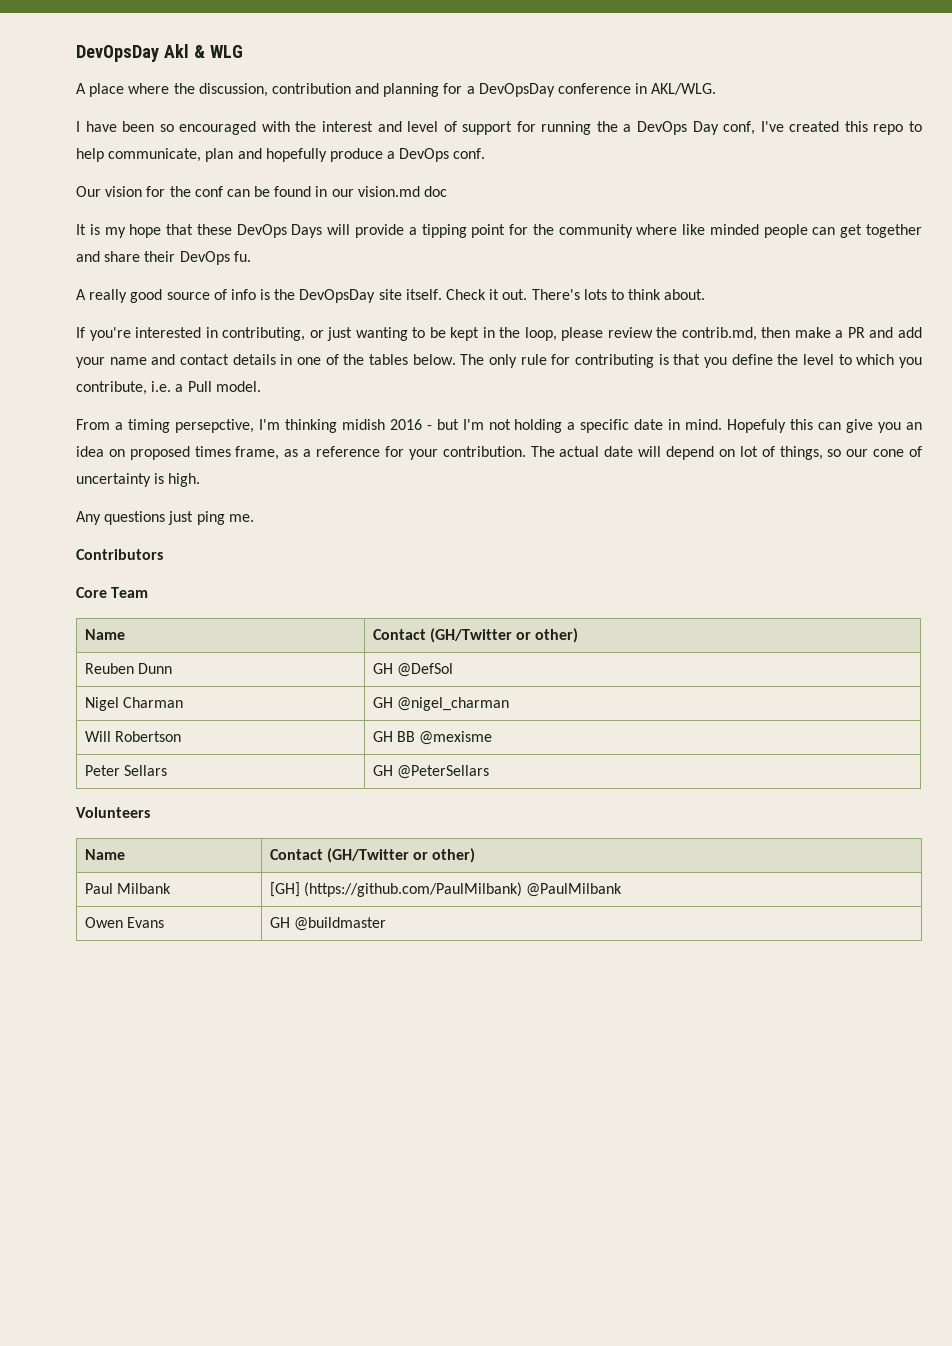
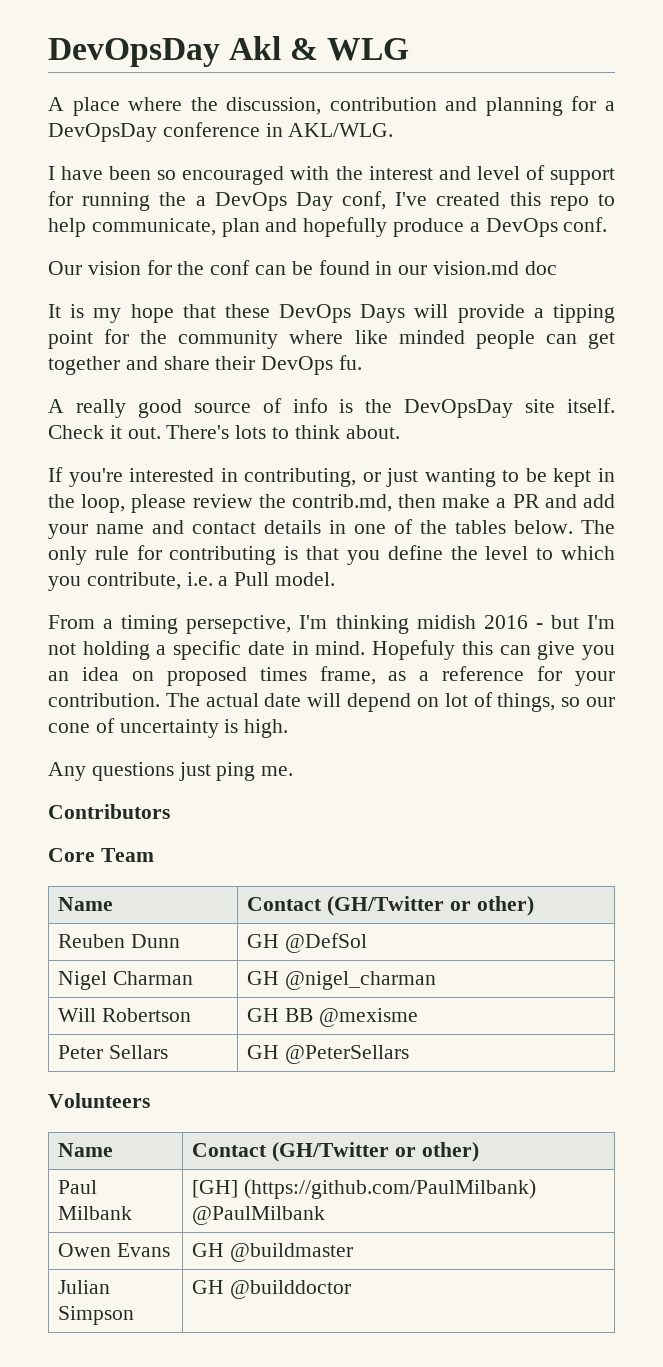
+ Julian Simpson | GH @builddoctor

